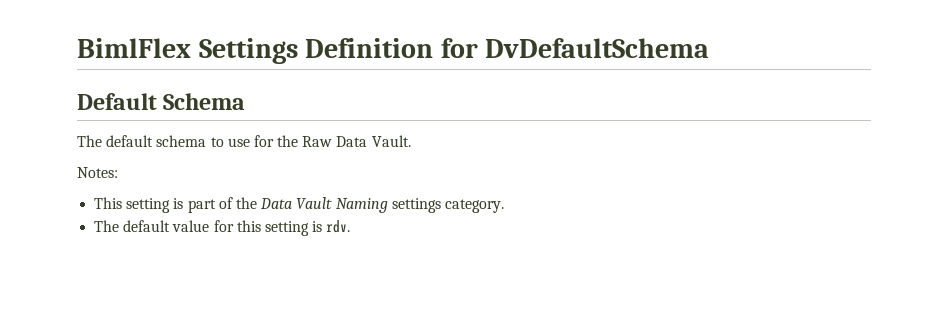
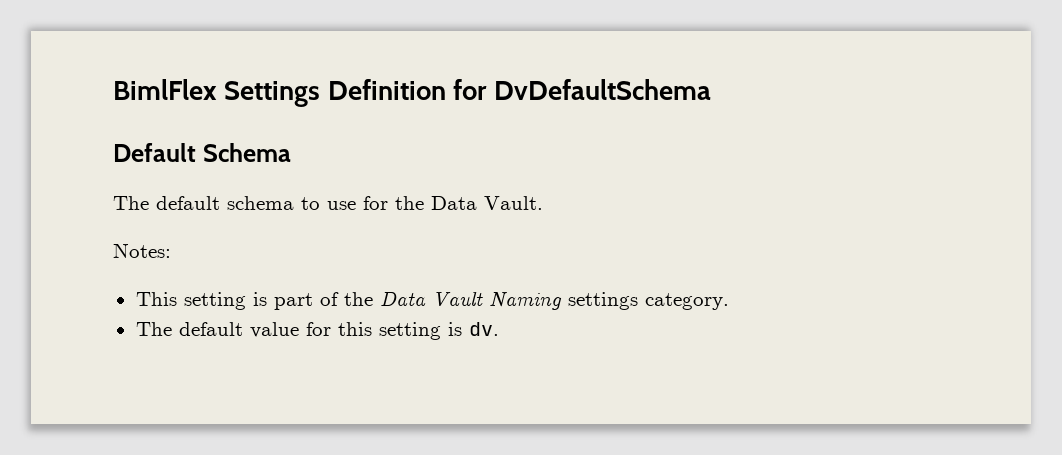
- The default schema to use for the Raw Data Vault.
+ The default schema to use for the Data Vault.
- The default value for this setting is rdv.
+ The default value for this setting is dv.

